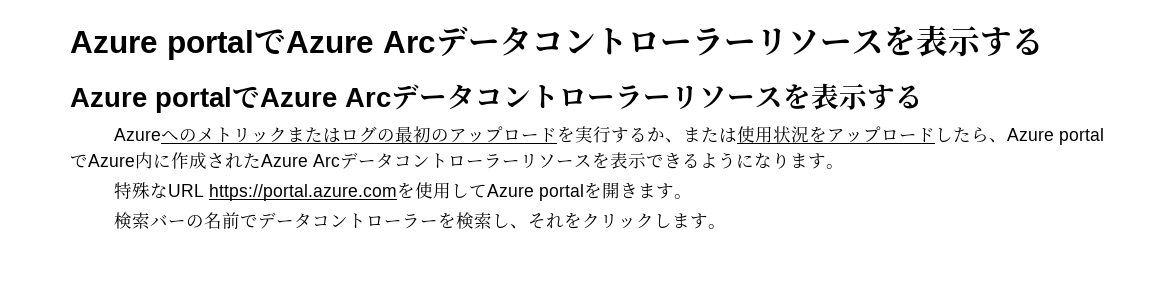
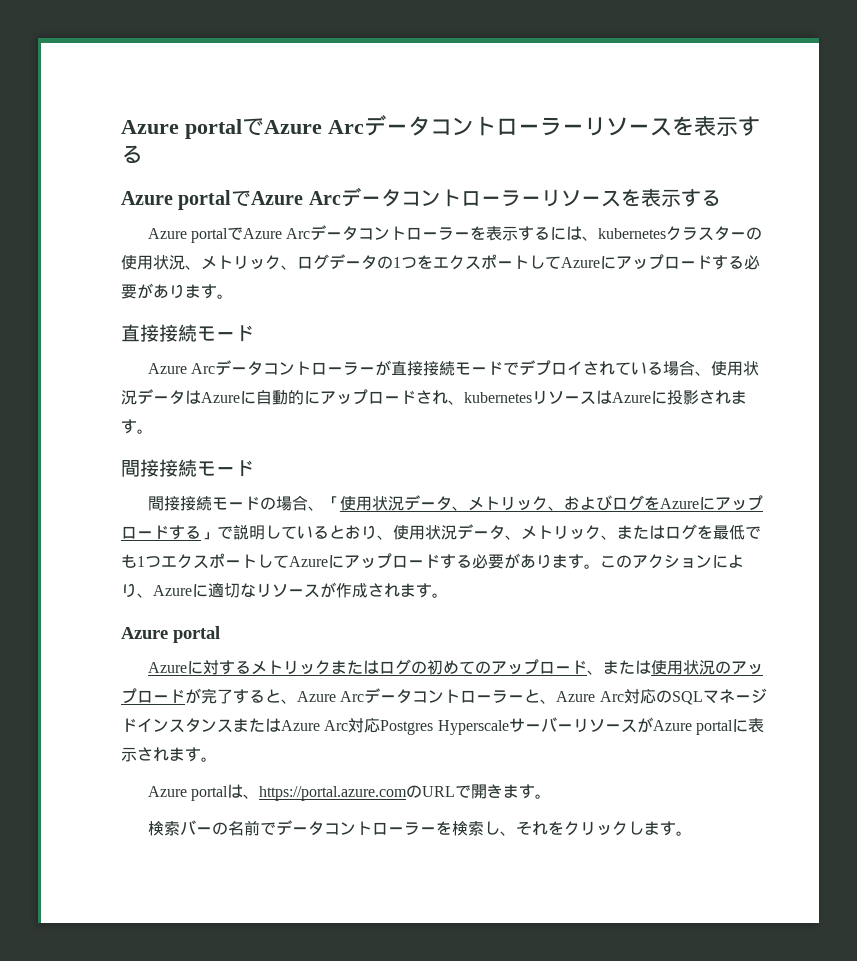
- Azureへのメトリックまたはログの最初のアップロードを実行するか、または使用状況をアップロードしたら、Azure portalでAzure内に作成されたAzure Arcデータコントローラーリソースを表示できるようになります。
- 特殊なURL https://portal.azure.comを使用してAzure portalを開きます。
+ Azure portalでAzure Arcデータコントローラーを表示するには、kubernetesクラスターの使用状況、メトリック、ログデータの1つをエクスポートしてAzureにアップロードする必要があります。
+ 直接接続モード
+ Azure Arcデータコントローラーが直接接続モードでデプロイされている場合、使用状況データはAzureに自動的にアップロードされ、kubernetesリソースはAzureに投影されます。
+ 間接接続モード
+ 間接接続モードの場合、「使用状況データ、メトリック、およびログをAzureにアップロードする」で説明しているとおり、使用状況データ、メトリック、またはログを最低でも1つエクスポートしてAzureにアップロードする必要があります。このアクションにより、Azureに適切なリソースが作成されます。
+ Azure portal
+ Azureに対するメトリックまたはログの初めてのアップロード、または使用状況のアップロードが完了すると、Azure Arcデータコントローラーと、Azure Arc対応のSQLマネージドインスタンスまたはAzure Arc対応Postgres HyperscaleサーバーリソースがAzure portalに表示されます。
+ Azure portalは、https://portal.azure.comのURLで開きます。

